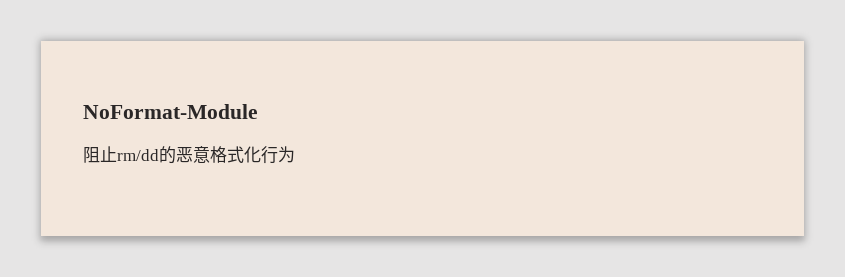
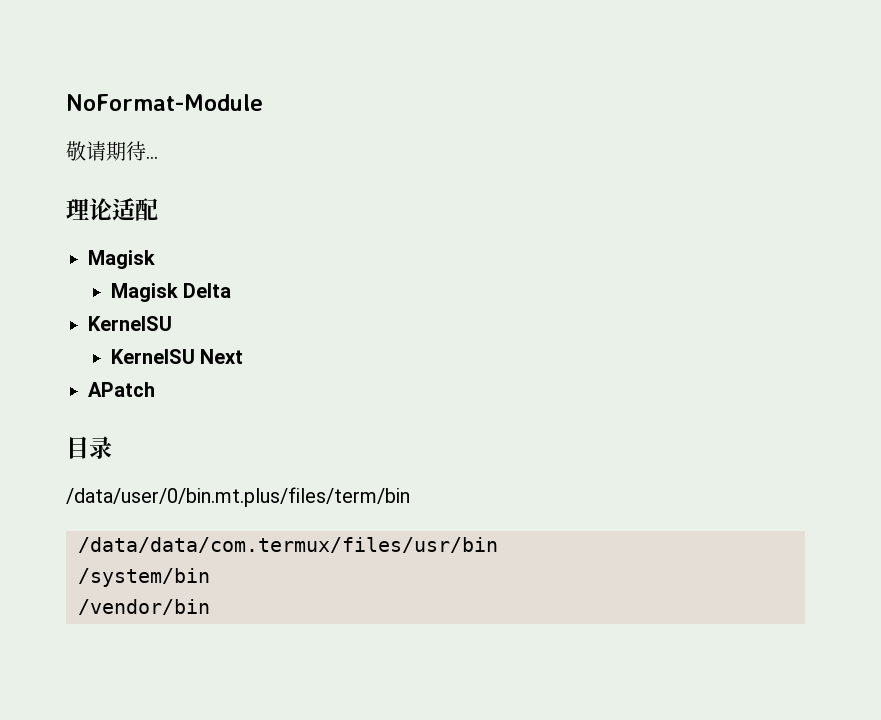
- 阻止rm/dd的恶意格式化行为
+ 敬请期待...
+ 理论适配
+ Magisk
+ Magisk Delta
+ KernelSU
+ KernelSU Next
+ APatch
+ 目录
+ /data/user/0/bin.mt.plus/files/term/bin
+ /data/data/com.termux/files/usr/bin
+ /system/bin
+ /vendor/bin

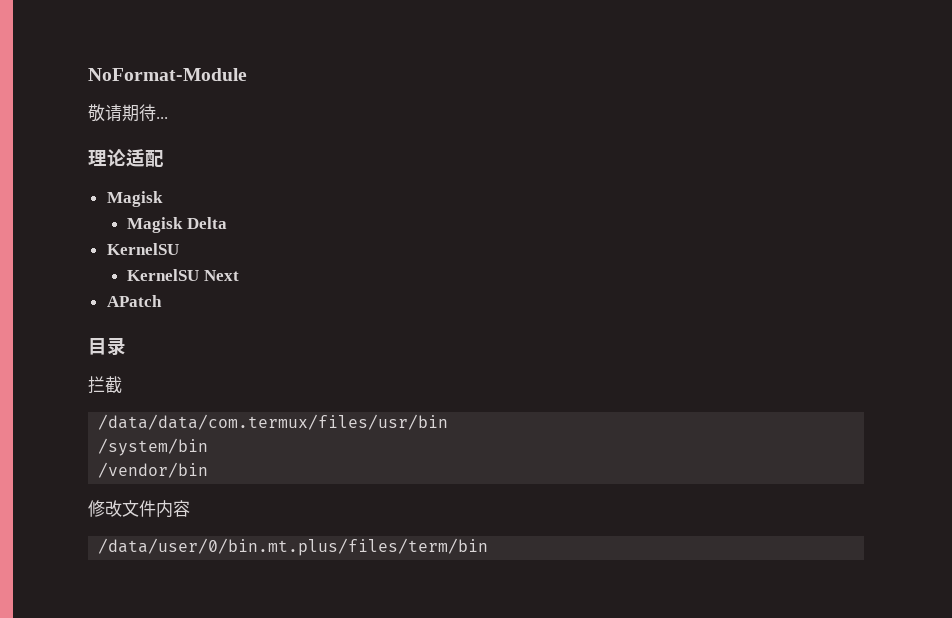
- /data/user/0/bin.mt.plus/files/term/bin
+ 拦截
+ 修改文件内容
+ /data/user/0/bin.mt.plus/files/term/bin

